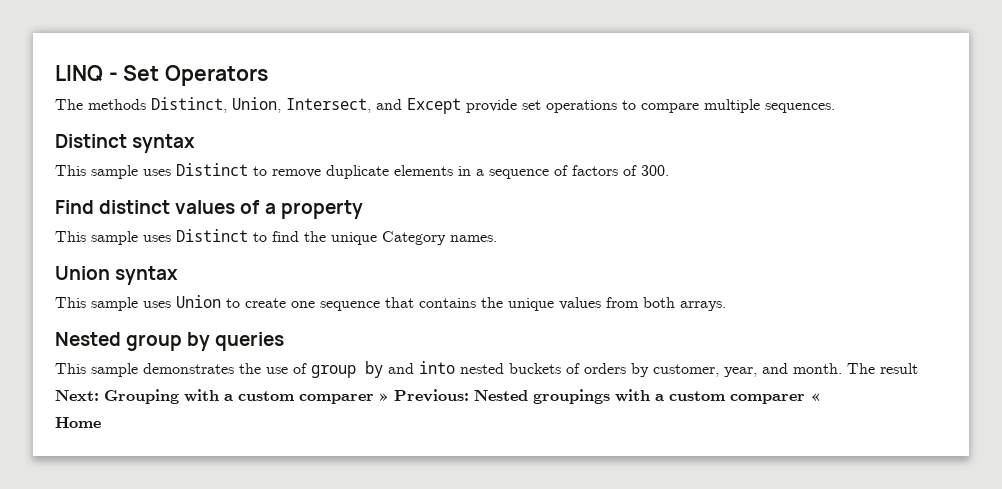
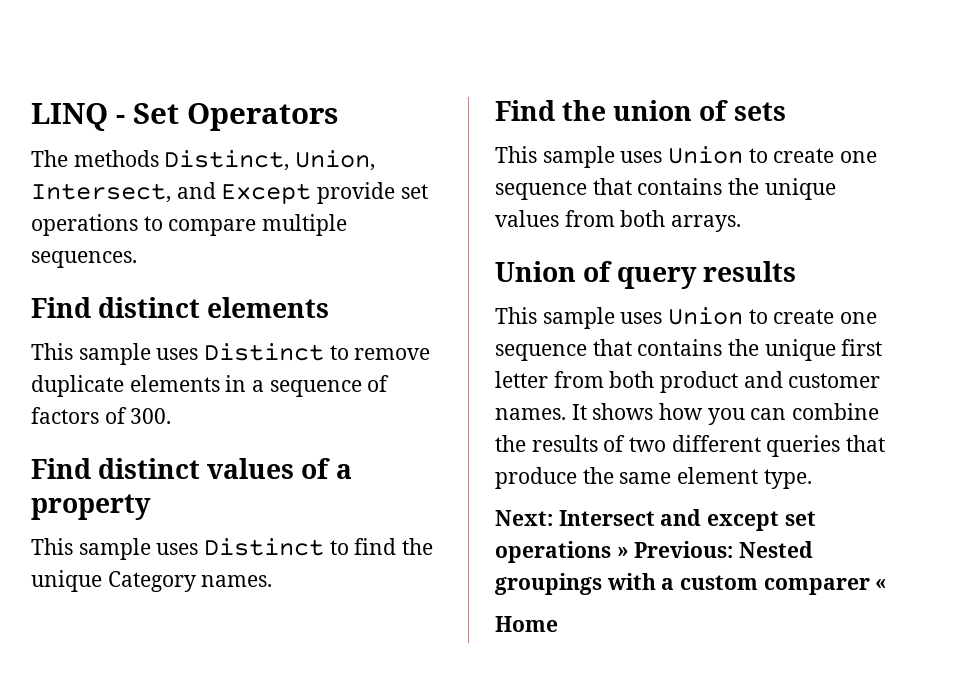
- Distinct syntax
+ Find distinct elements
- Union syntax
+ Find the union of sets
- Nested group by queries
- This sample demonstrates the use of group by and into nested buckets of orders by customer, year, and month. The result
- Next: Grouping with a custom comparer » Previous: Nested groupings with a custom comparer «
+ Union of query results
+ This sample uses Union to create one sequence that contains the unique first letter from both product and customer names. It shows how you can combine the results of two different queries that produce the same element type.
+ Next: Intersect and except set operations » Previous: Nested groupings with a custom comparer «

